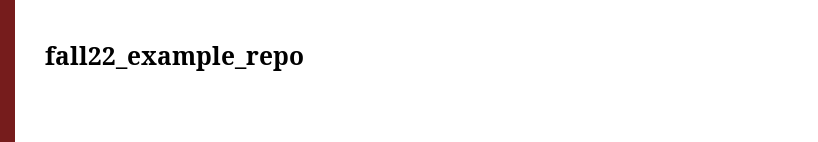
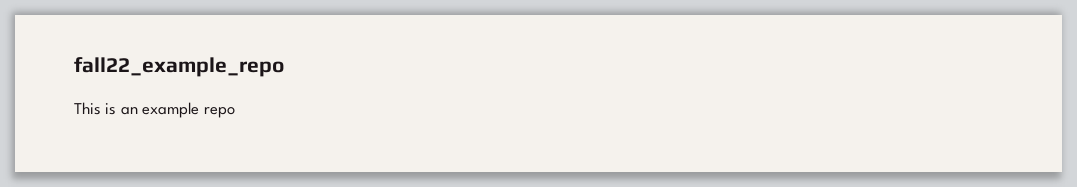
+ This is an example repo

